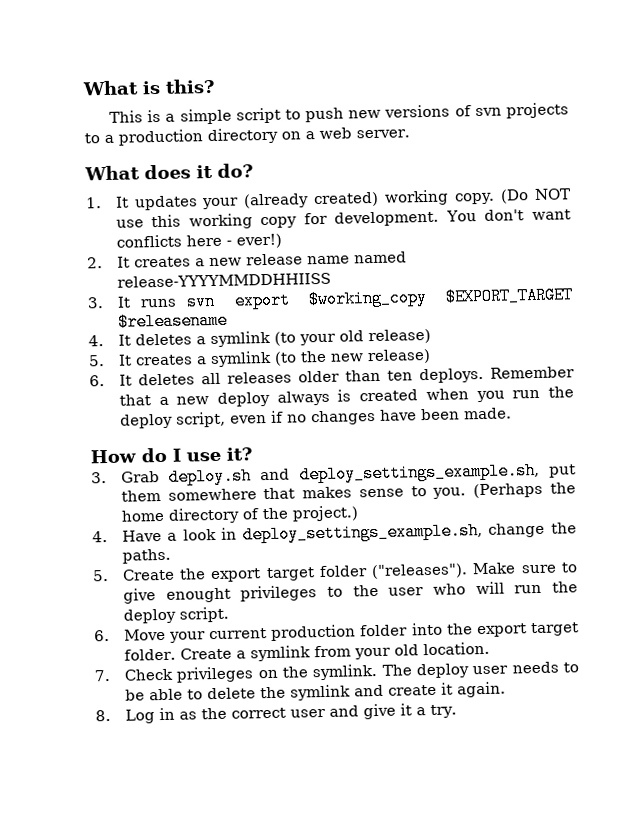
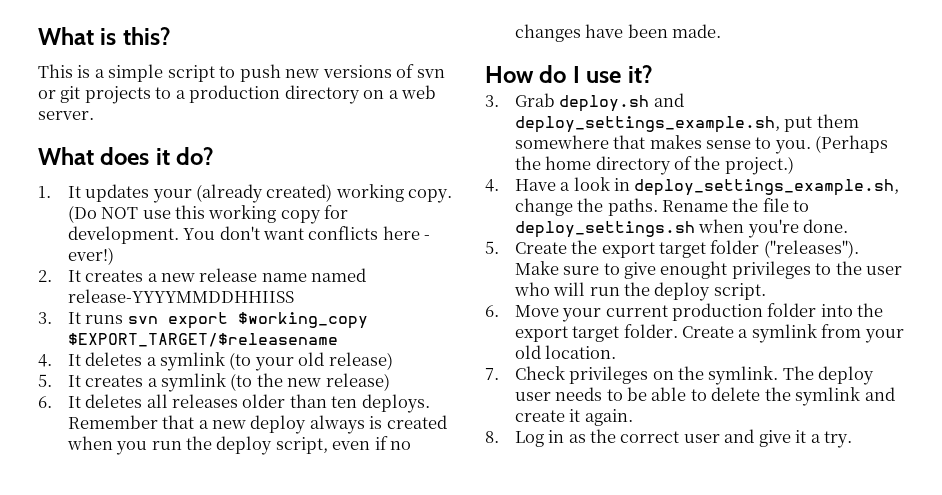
- This is a simple script to push new versions of svn projects to a production directory on a web server.
+ This is a simple script to push new versions of svn or git projects to a production directory on a web server.
- 3. It runs svn export $working_copy $EXPORT_TARGET $releasename
+ 3. It runs svn export $working_copy $EXPORT_TARGET/$releasename
+ Rename the file to deploy_settings.sh when you're done.

